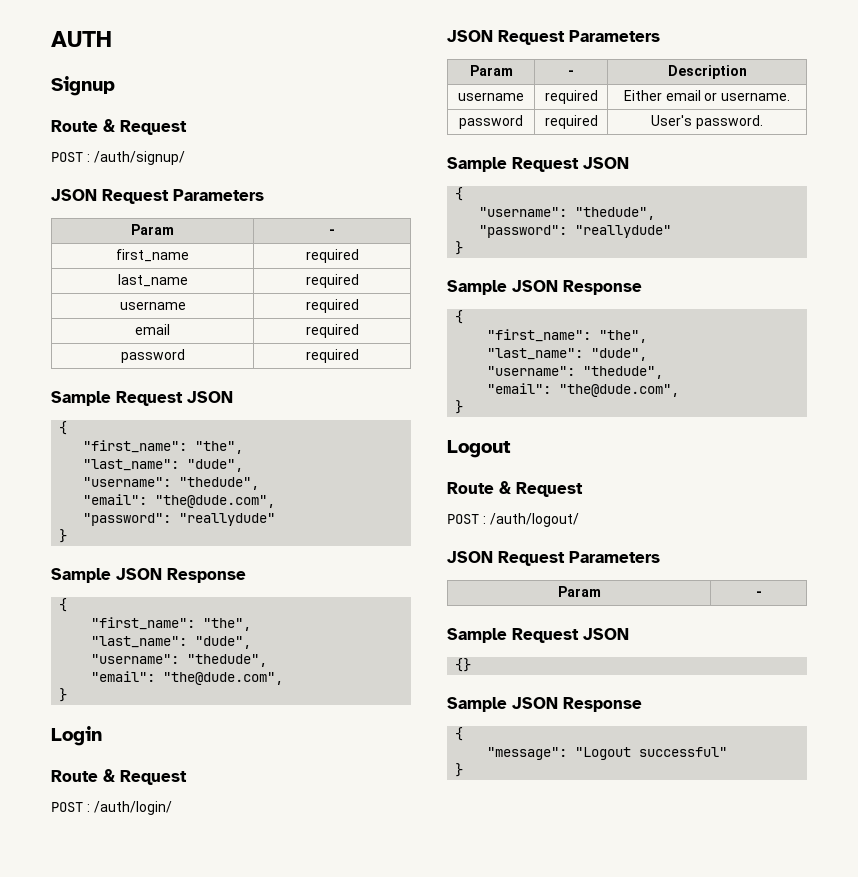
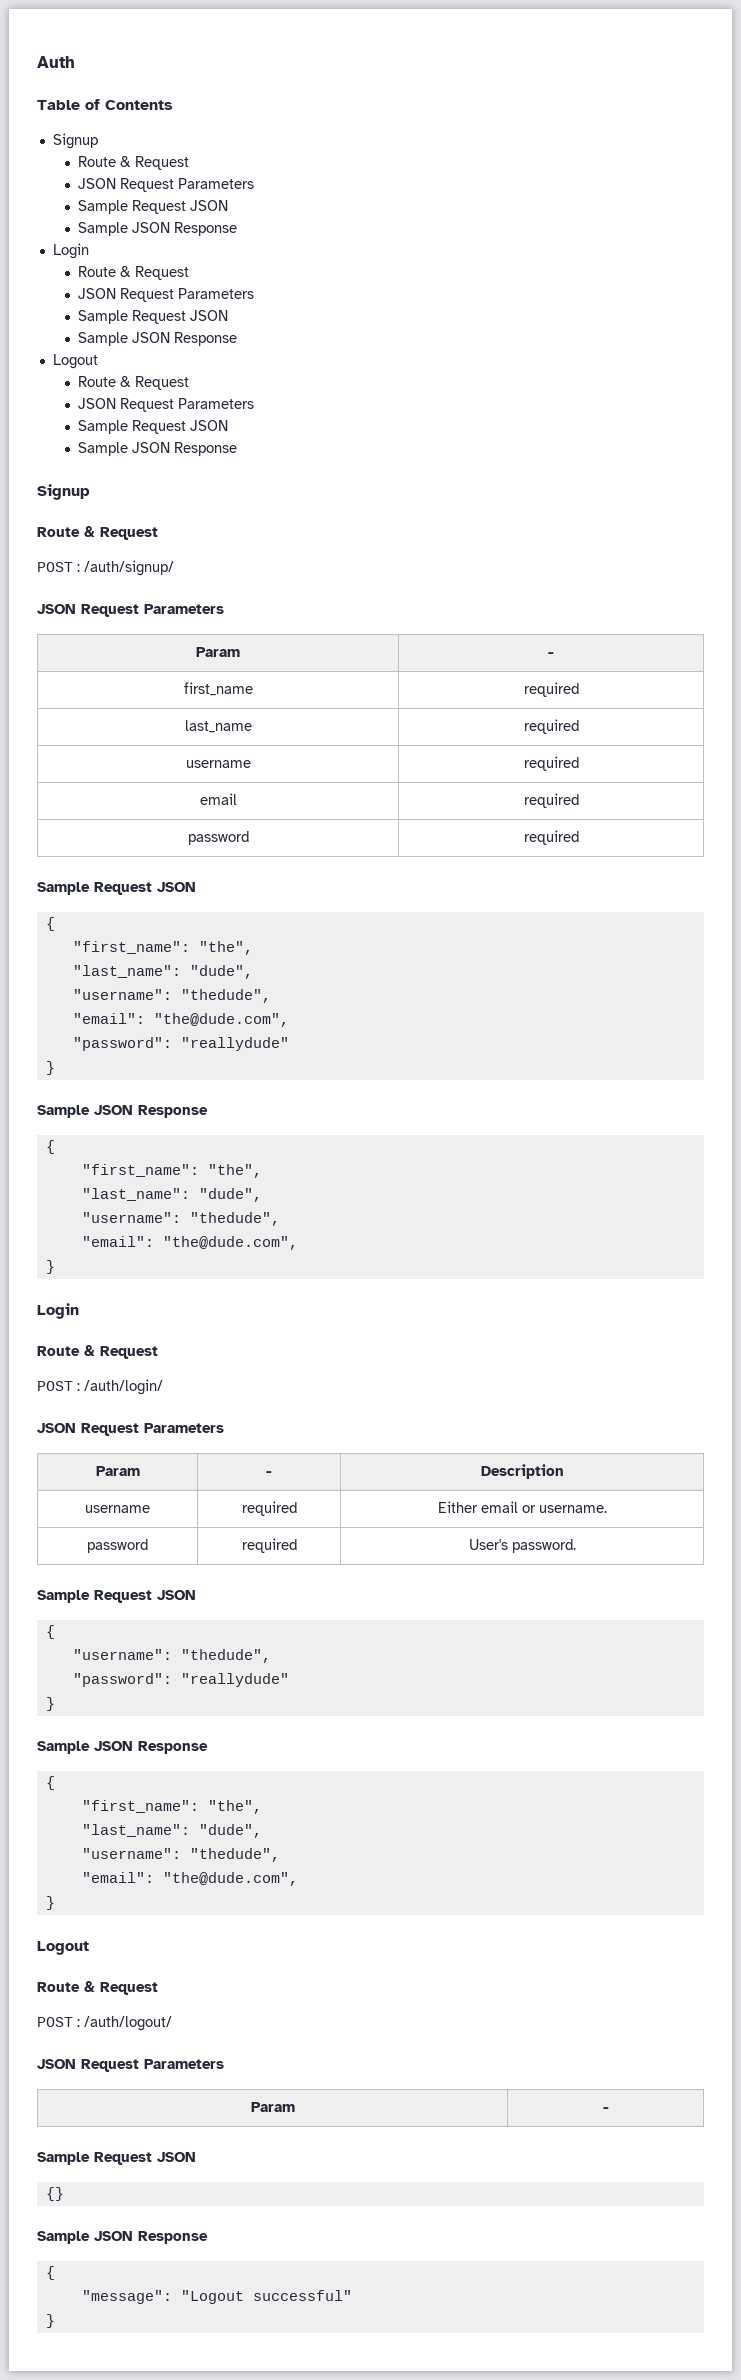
- AUTH
+ Auth
+ Table of Contents
+ Signup
+ Route & Request
+ JSON Request Parameters
+ Sample Request JSON
+ Sample JSON Response
+ Login
+ Route & Request
+ JSON Request Parameters
+ Sample Request JSON
+ Sample JSON Response
+ Logout
+ Route & Request
+ JSON Request Parameters
+ Sample Request JSON
+ Sample JSON Response

